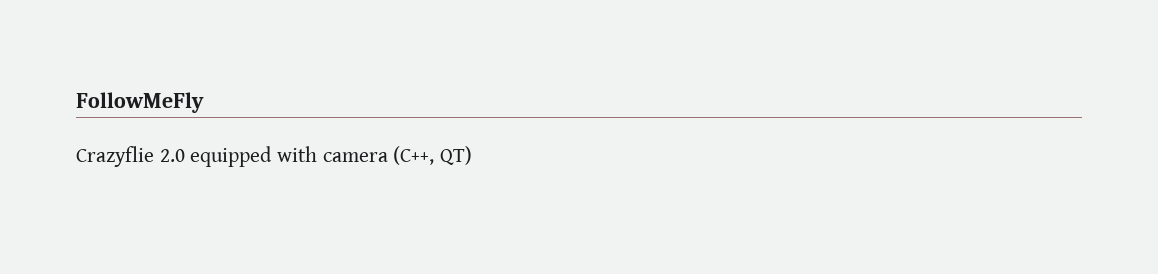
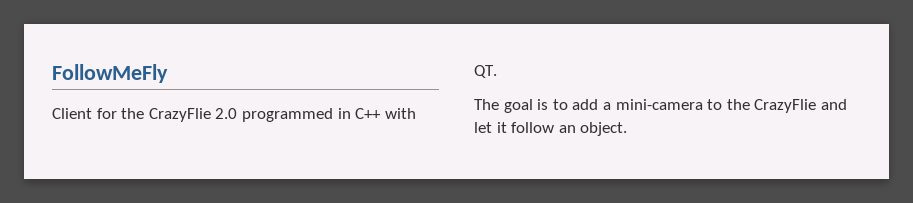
- Crazyflie 2.0 equipped with camera (C++, QT)
+ Client for the CrazyFlie 2.0 programmed in C++ with QT.
+ The goal is to add a mini-camera to the CrazyFlie and let it follow an object.

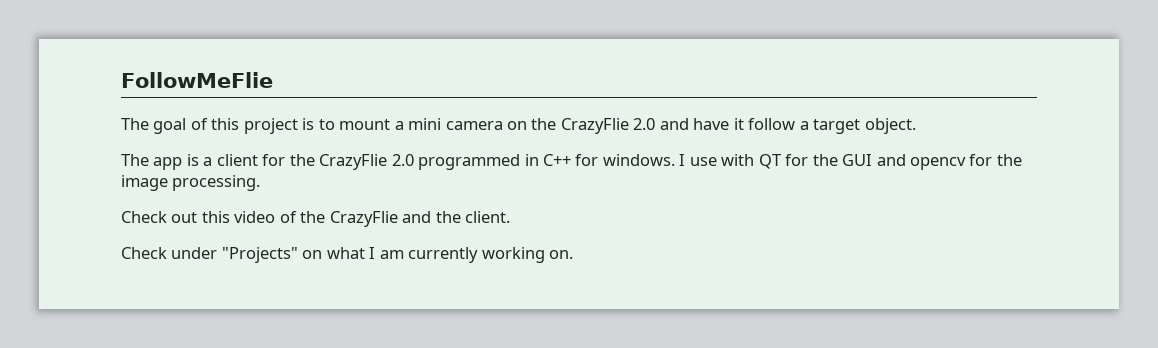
- FollowMeFly
- Client for the CrazyFlie 2.0 programmed in C++ with QT.
- The goal is to add a mini-camera to the CrazyFlie and let it follow an object.
+ FollowMeFlie
+ The goal of this project is to mount a mini camera on the CrazyFlie 2.0 and have it follow a target object.
+ The app is a client for the CrazyFlie 2.0 programmed in C++ for windows. I use with QT for the GUI and opencv for the image processing.
+ Check out this video of the CrazyFlie and the client.
+ Check under "Projects" on what I am currently working on.

